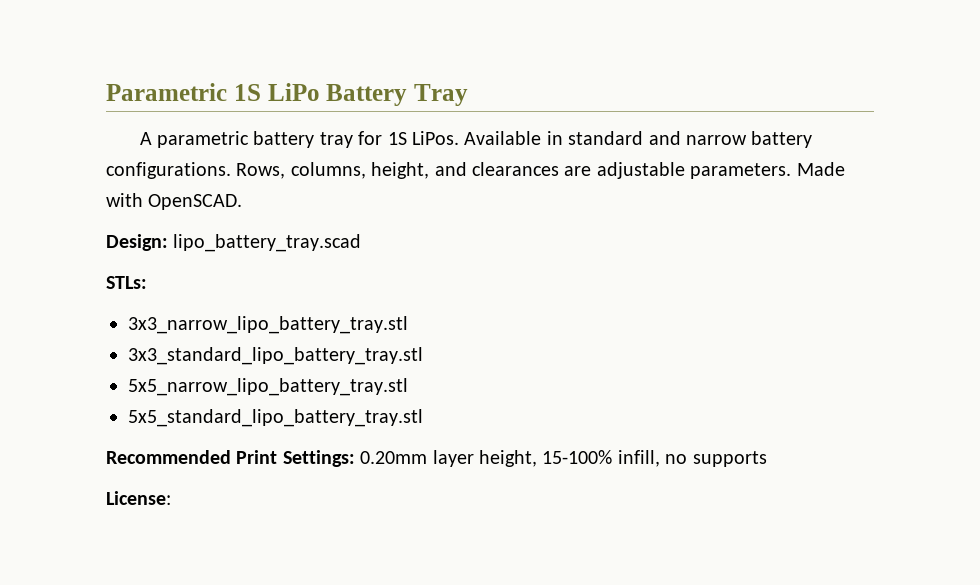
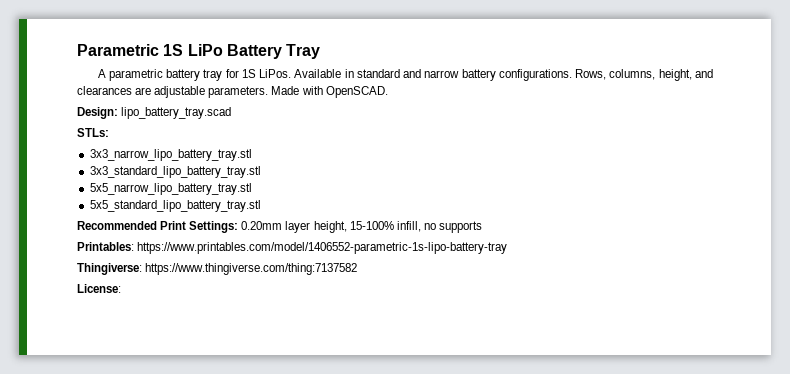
+ Printables: https://www.printables.com/model/1406552-parametric-1s-lipo-battery-tray
+ Thingiverse: https://www.thingiverse.com/thing:7137582

